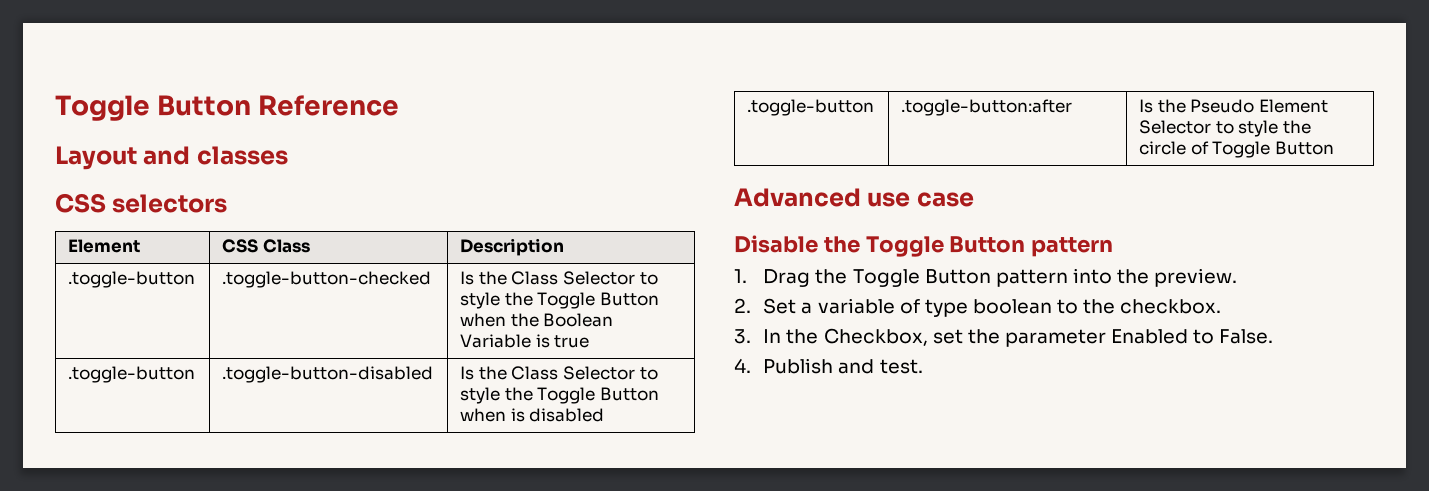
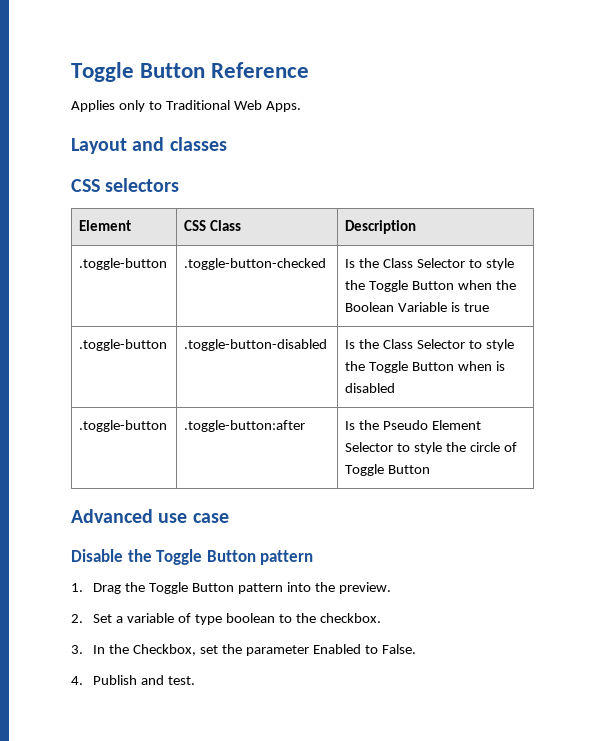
+ Applies only to Traditional Web Apps.

